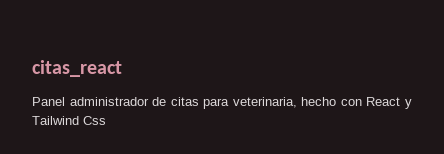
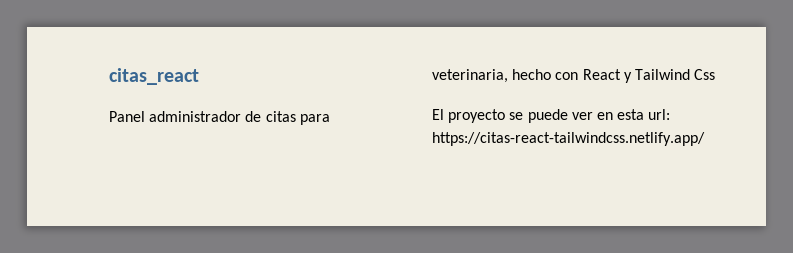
+ El proyecto se puede ver en esta url: https://citas-react-tailwindcss.netlify.app/

